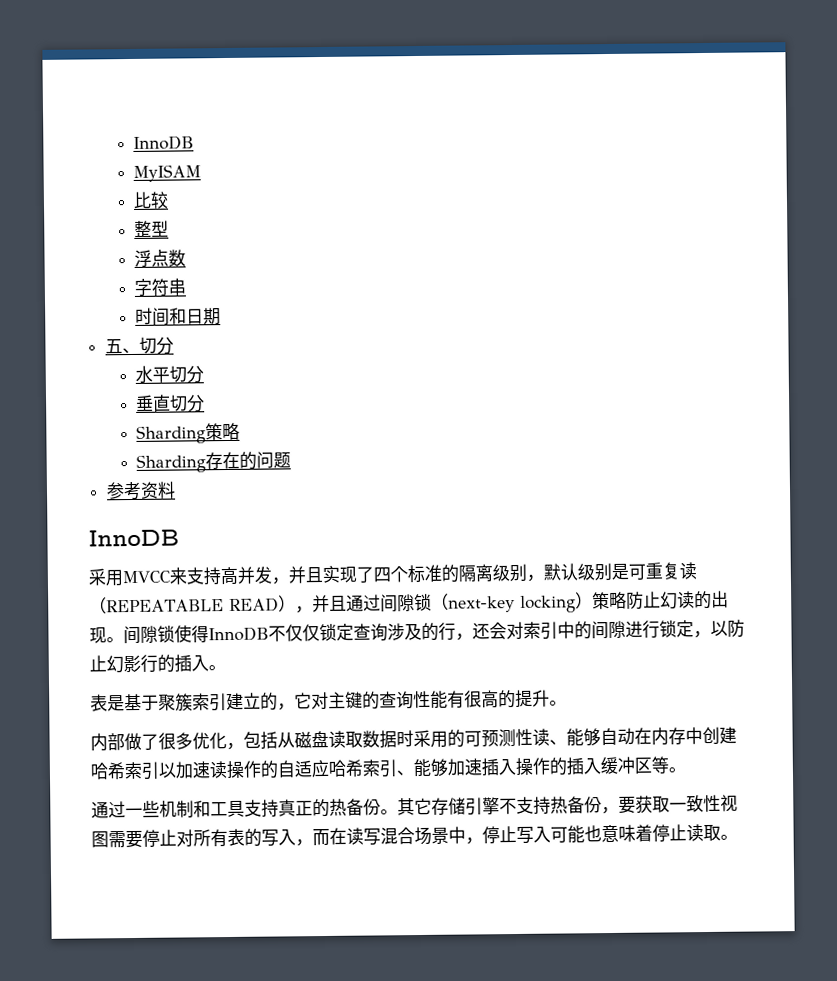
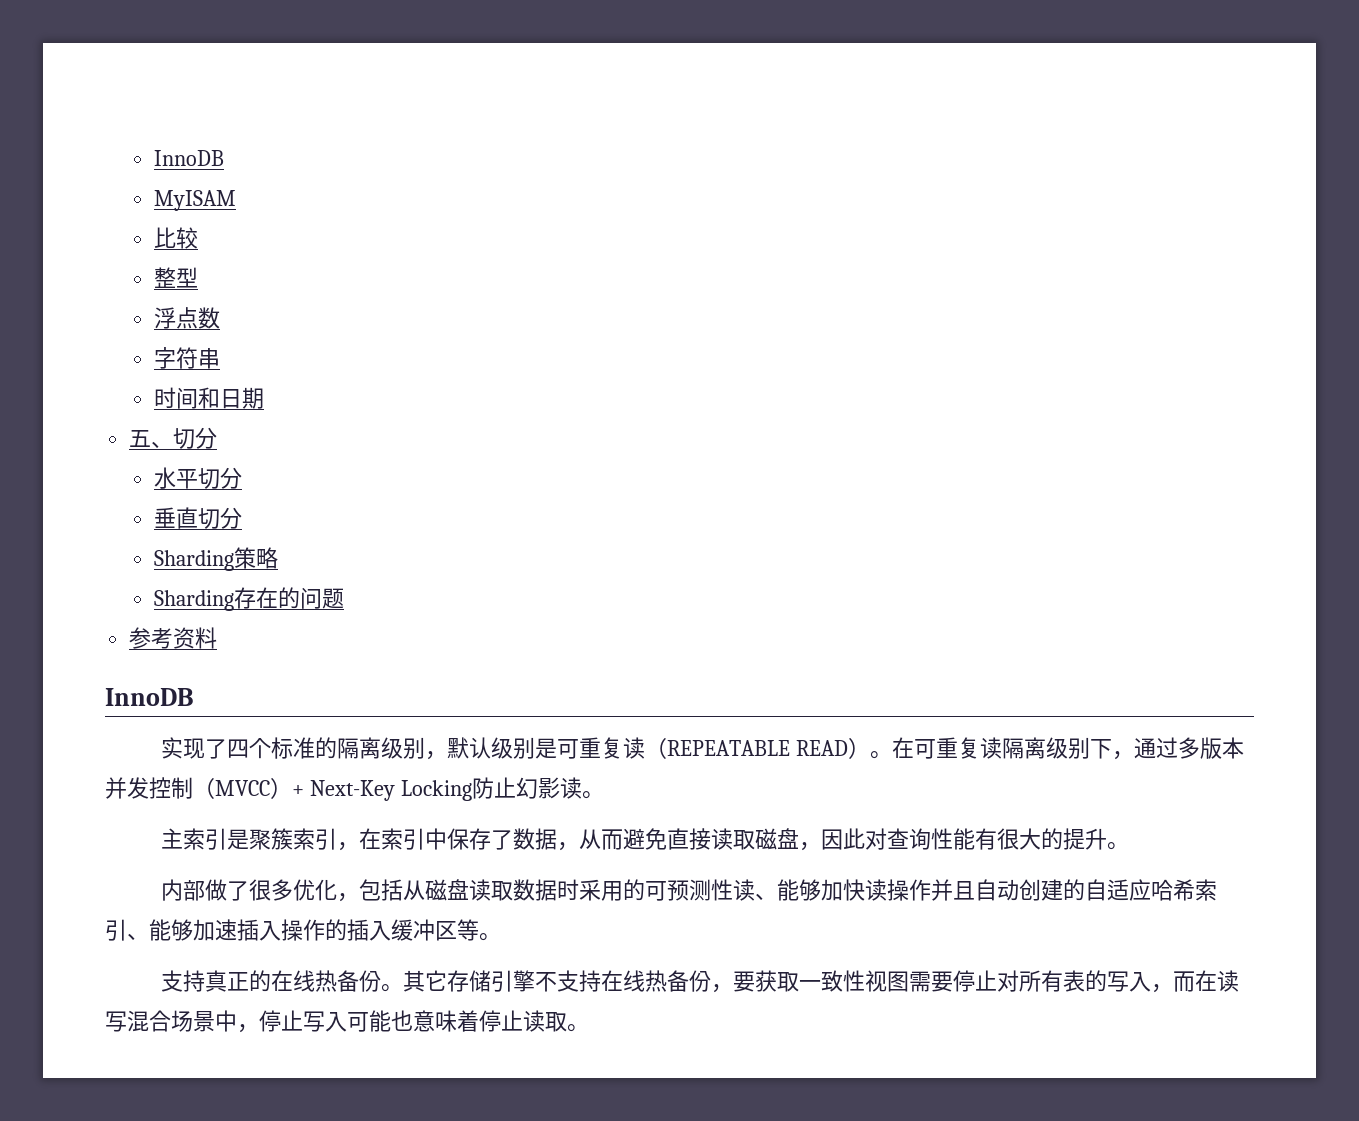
- 采用MVCC来支持高并发，并且实现了四个标准的隔离级别，默认级别是可重复读（REPEATABLE READ），并且通过间隙锁（next-key locking）策略防止幻读的出现。间隙锁使得InnoDB不仅仅锁定查询涉及的行，还会对索引中的间隙进行锁定，以防止幻影行的插入。
- 表是基于聚簇索引建立的，它对主键的查询性能有很高的提升。
+ 实现了四个标准的隔离级别，默认级别是可重复读（REPEATABLE READ）。在可重复读隔离级别下，通过多版本并发控制（MVCC）+ Next-Key Locking防止幻影读。
+ 主索引是聚簇索引，在索引中保存了数据，从而避免直接读取磁盘，因此对查询性能有很大的提升。
- 内部做了很多优化，包括从磁盘读取数据时采用的可预测性读、能够自动在内存中创建哈希索引以加速读操作的自适应哈希索引、能够加速插入操作的插入缓冲区等。
+ 内部做了很多优化，包括从磁盘读取数据时采用的可预测性读、能够加快读操作并且自动创建的自适应哈希索引、能够加速插入操作的插入缓冲区等。
- 通过一些机制和工具支持真正的热备份。
+ 支持真正的在线热备份。
- 其它存储引擎不支持热备份，要获取一致性视图需要停止对所有表的写入，而在读写混合场景中，停止写入可能也意味着停止读取。
+ 其它存储引擎不支持在线热备份，要获取一致性视图需要停止对所有表的写入，而在读写混合场景中，停止写入可能也意味着停止读取。

